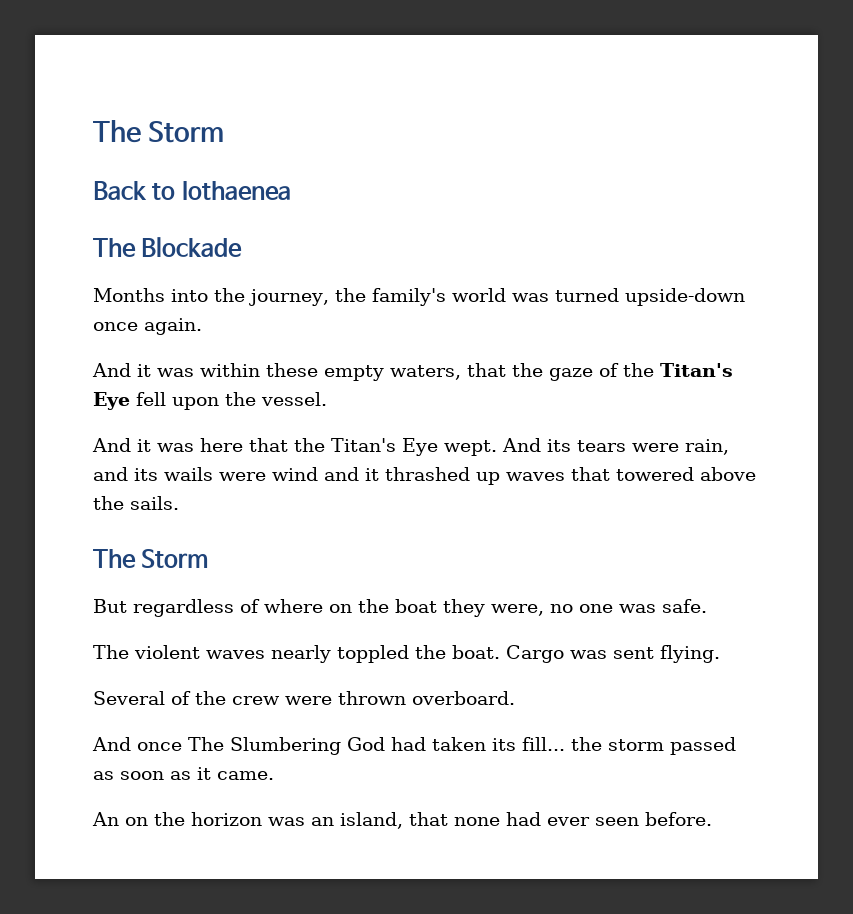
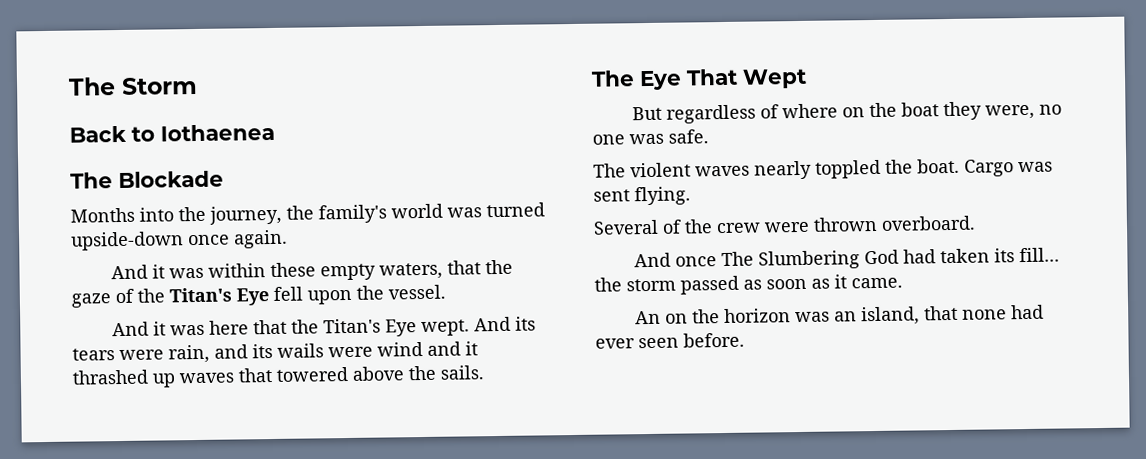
  And its tears were rain, and its wails were wind and it thrashed up waves that towered above the sails.
- The Storm
+ The Eye That Wept

